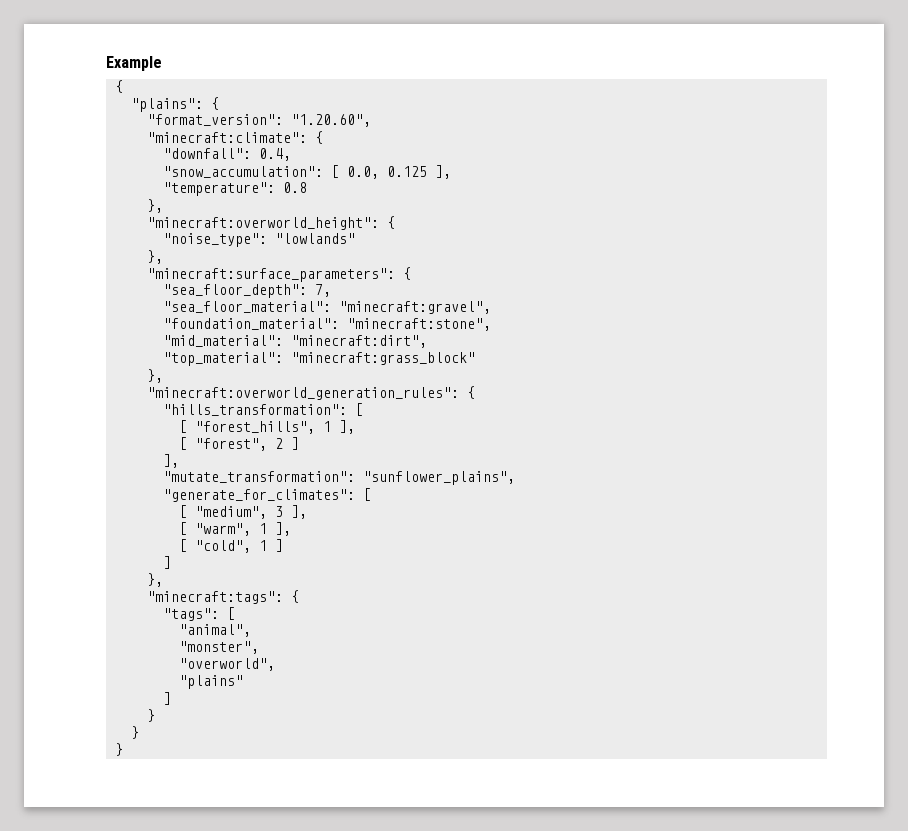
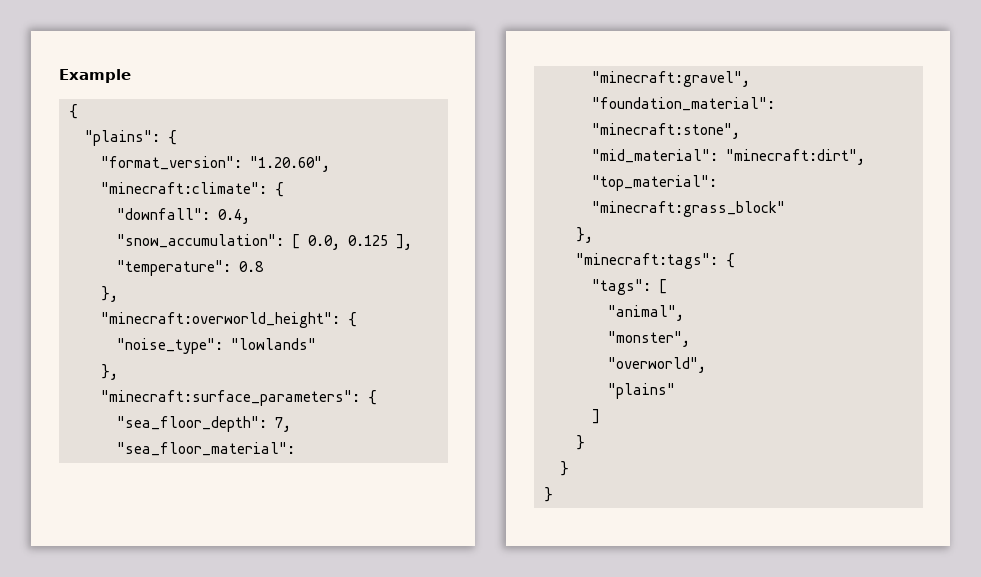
- "minecraft:overworld_generation_rules": {
- "hills_transformation": [
- [ "forest_hills", 1 ],
- [ "forest", 2 ]
- ],
- "mutate_transformation": "sunflower_plains",
- "generate_for_climates": [
- [ "medium", 3 ],
- [ "warm", 1 ],
- [ "cold", 1 ]
- ]
- },

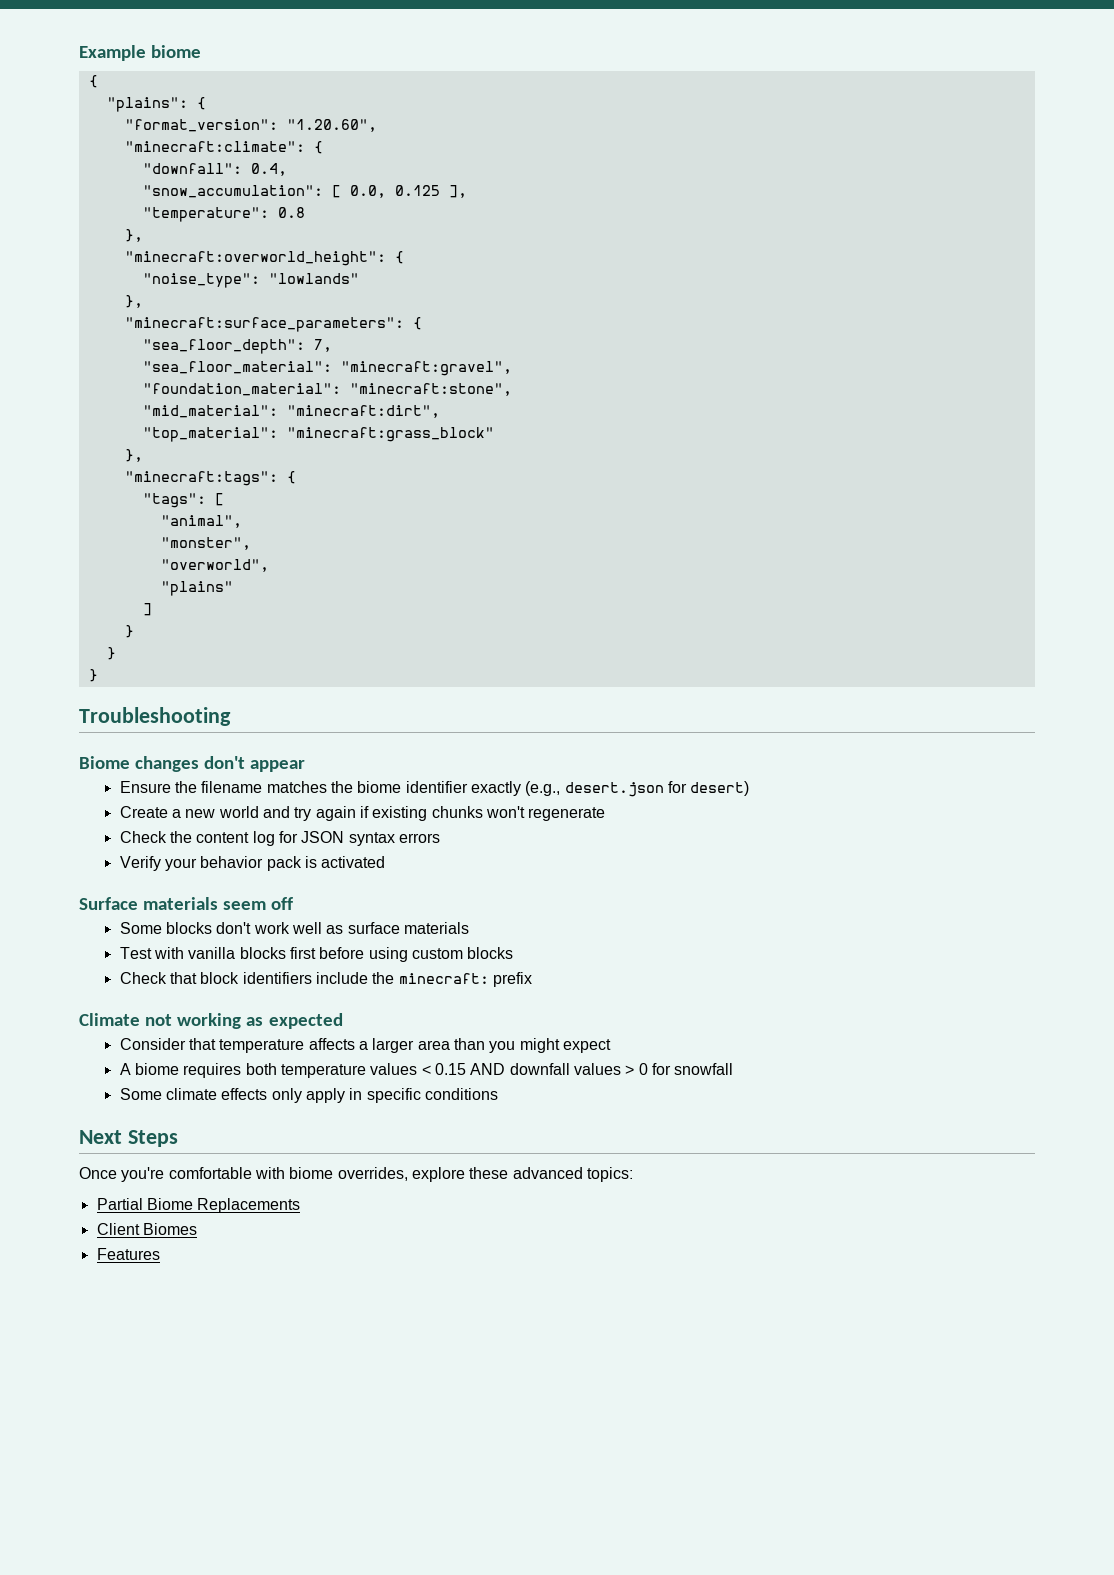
- Example
+ Example biome
+ Troubleshooting
+ Biome changes don't appear
+ Ensure the filename matches the biome identifier exactly (e.g., desert.json for desert)
+ Create a new world and try again if existing chunks won't regenerate
+ Check the content log for JSON syntax errors
+ Verify your behavior pack is activated
+ Surface materials seem off
+ Some blocks don't work well as surface materials
+ Test with vanilla blocks first before using custom blocks
+ Check that block identifiers include the minecraft: prefix
+ Climate not working as expected
+ Consider that temperature affects a larger area than you might expect
+ A biome requires both temperature values < 0.15 AND downfall values > 0 for snowfall
+ Some climate effects only apply in specific conditions
+ Next Steps
+ Once you're comfortable with biome overrides, explore these advanced topics:
+ Partial Biome Replacements
+ Client Biomes
+ Features

